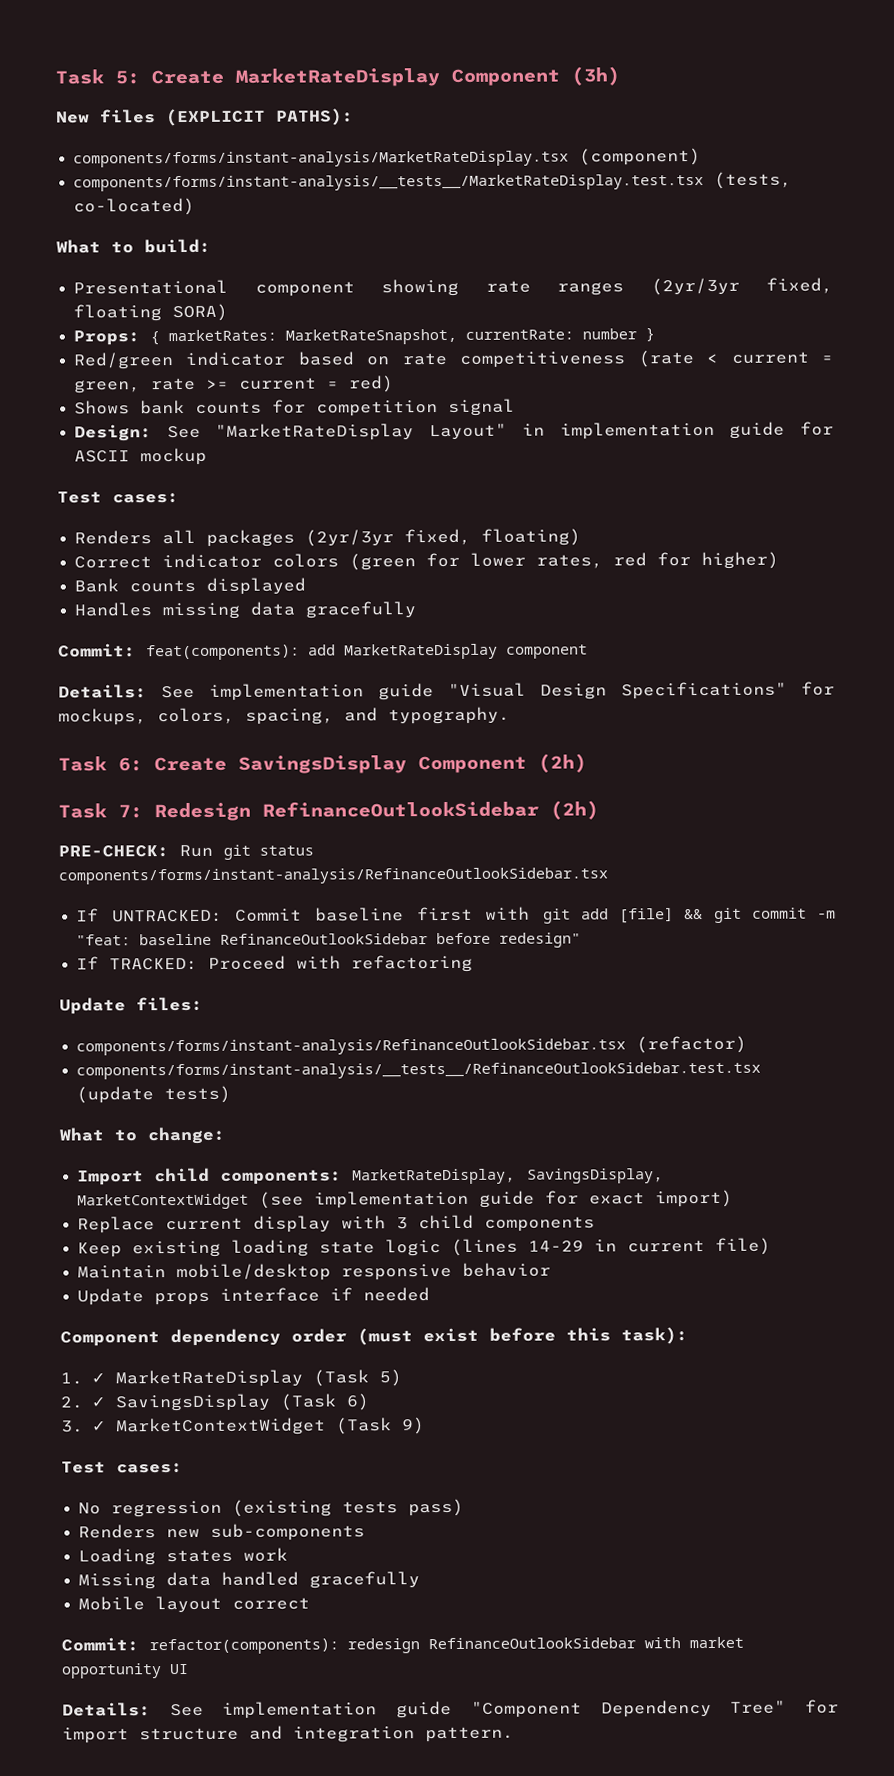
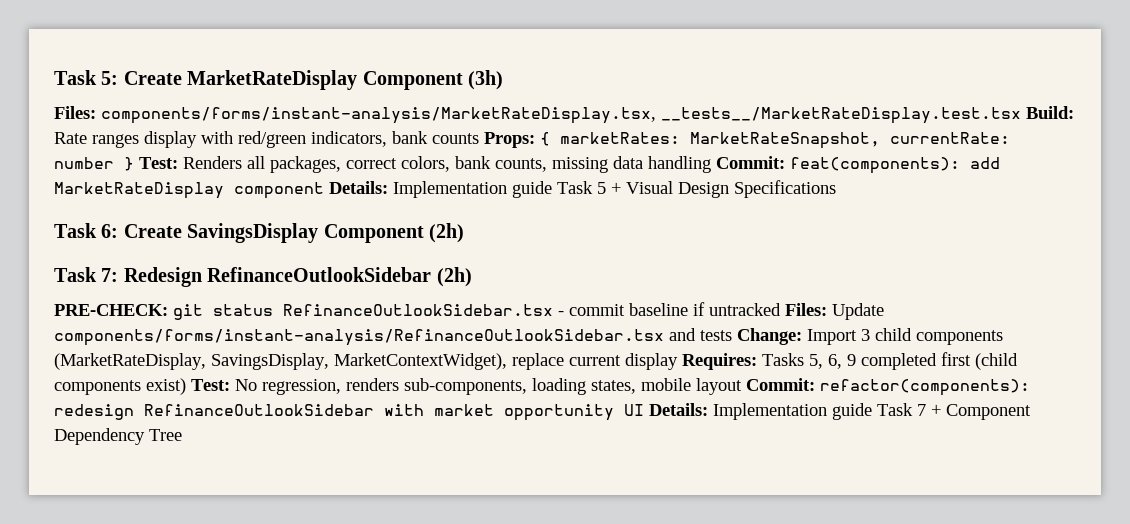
- New files (EXPLICIT PATHS):
- components/forms/instant-analysis/MarketRateDisplay.tsx (component)
- components/forms/instant-analysis/__tests__/MarketRateDisplay.test.tsx (tests, co-located)
- What to build:
- Presentational component showing rate ranges (2yr/3yr fixed, floating SORA)
- Props: { marketRates: MarketRateSnapshot, currentRate: number }
- Red/green indicator based on rate competitiveness (rate < current = green, rate >= current = red)
- Shows bank counts for competition signal
- Design: See "MarketRateDisplay Layout" in implementation guide for ASCII mockup
- Test cases:
- Renders all packages (2yr/3yr fixed, floating)
- Correct indicator colors (green for lower rates, red for higher)
- Bank counts displayed
- Handles missing data gracefully
- Commit: feat(components): add MarketRateDisplay component
- Details: See implementation guide "Visual Design Specifications" for mockups, colors, spacing, and typography.
+ Files: components/forms/instant-analysis/MarketRateDisplay.tsx, __tests__/MarketRateDisplay.test.tsx Build: Rate ranges display with red/green indicators, bank counts Props: { marketRates: MarketRateSnapshot, currentRate: number } Test: Renders all packages, correct colors, bank counts, missing data handling Commit: feat(components): add MarketRateDisplay component Details: Implementation guide Task 5 + Visual Design Specifications
- PRE-CHECK: Run git status components/forms/instant-analysis/RefinanceOutlookSidebar.tsx
- If UNTRACKED: Commit baseline first with git add [file] && git commit -m "feat: baseline RefinanceOutlookSidebar before redesign"
- If TRACKED: Proceed with refactoring
- Update files:
- components/forms/instant-analysis/RefinanceOutlookSidebar.tsx (refactor)
- components/forms/instant-analysis/__tests__/RefinanceOutlookSidebar.test.tsx (update tests)
- What to change:
- Import child components: MarketRateDisplay, SavingsDisplay, MarketContextWidget (see implementation guide for exact import)
- Replace current display with 3 child components
- Keep existing loading state logic (lines 14-29 in current file)
- Maintain mobile/desktop responsive behavior
- Update props interface if needed
- Component dependency order (must exist before this task):
- 1. ✓ MarketRateDisplay (Task 5)
- 2. ✓ SavingsDisplay (Task 6)
- 3. ✓ MarketContextWidget (Task 9)
- Test cases:
- No regression (existing tests pass)
- Renders new sub-components
- Loading states work
- Missing data handled gracefully
- Mobile layout correct
- Commit: refactor(components): redesign RefinanceOutlookSidebar with market opportunity UI
- Details: See implementation guide "Component Dependency Tree" for import structure and integration pattern.
+ PRE-CHECK: git status RefinanceOutlookSidebar.tsx - commit baseline if untracked Files: Update components/forms/instant-analysis/RefinanceOutlookSidebar.tsx and tests Change: Import 3 child components (MarketRateDisplay, SavingsDisplay, MarketContextWidget), replace current display Requires: Tasks 5, 6, 9 completed first (child components exist) Test: No regression, renders sub-components, loading states, mobile layout Commit: refactor(components): redesign RefinanceOutlookSidebar with market opportunity UI Details: Implementation guide Task 7 + Component Dependency Tree

